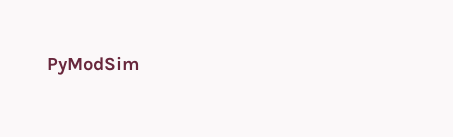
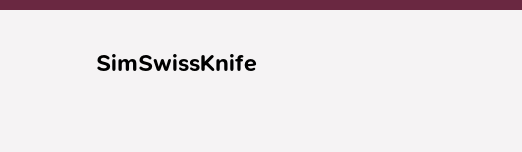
- PyModSim
+ SimSwissKnife

